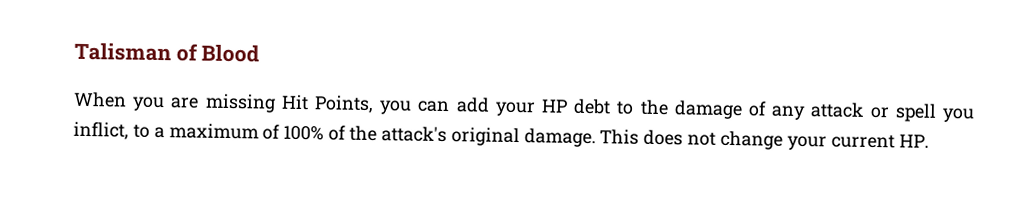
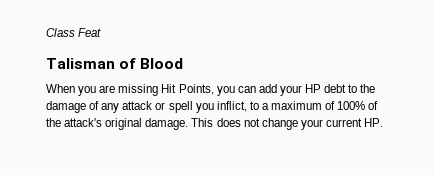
+ Class Feat

